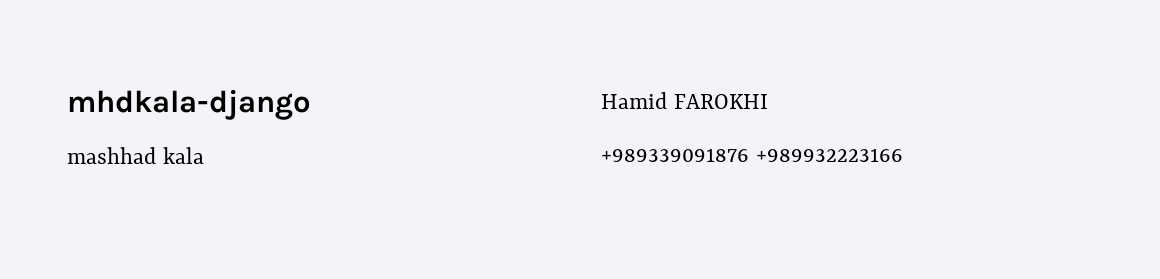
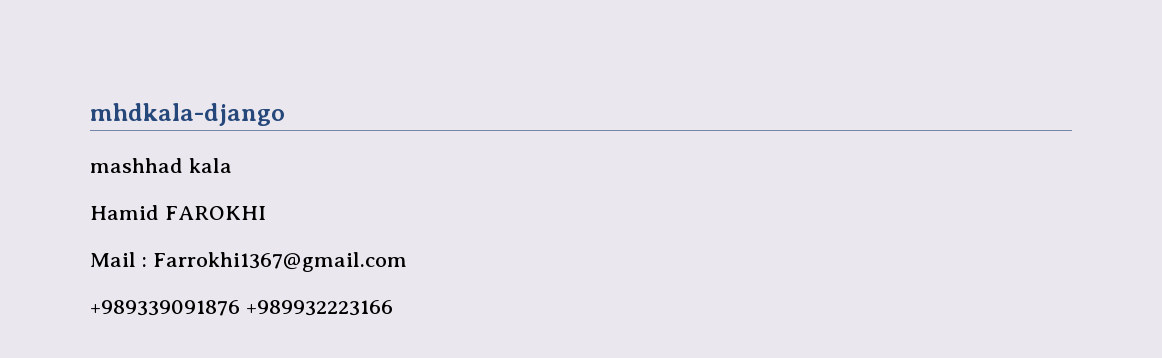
+ Mail : Farrokhi1367@gmail.com

